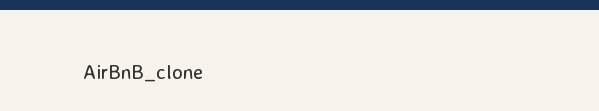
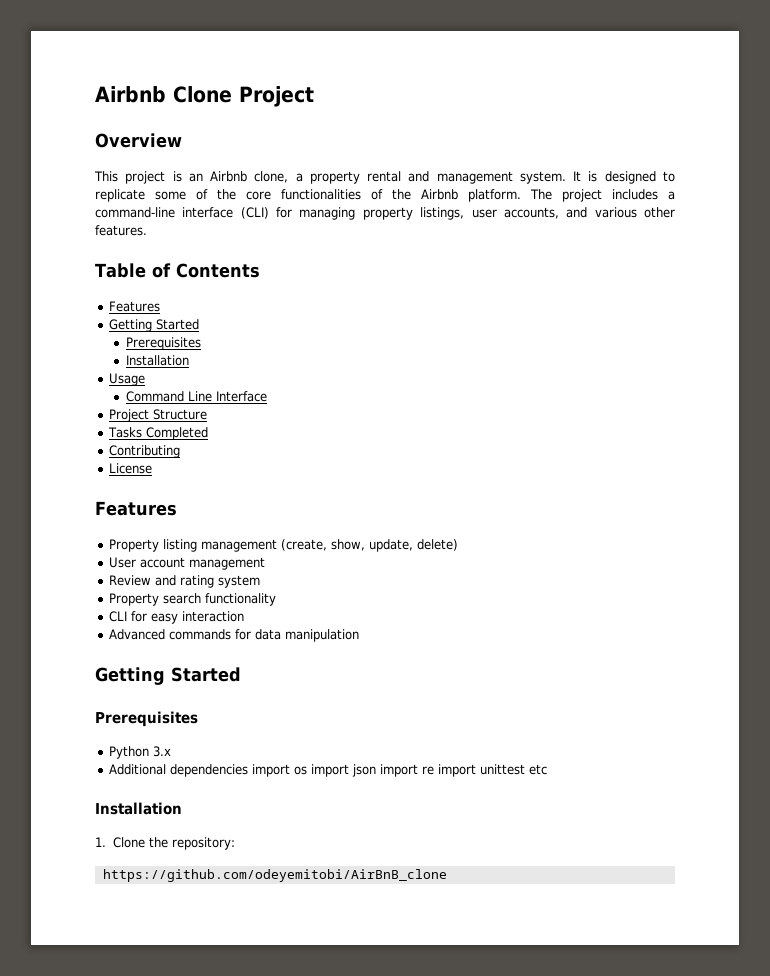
- AirBnB_clone
+ Airbnb Clone Project
+ Overview
+ This project is an Airbnb clone, a property rental and management system. It is designed to replicate some of the core functionalities of the Airbnb platform. The project includes a command-line interface (CLI) for managing property listings, user accounts, and various other features.
+ Table of Contents
+ Features
+ Getting Started
+ Prerequisites
+ Installation
+ Usage
+ Command Line Interface
+ Project Structure
+ Tasks Completed
+ Contributing
+ License
+ Features
+ Property listing management (create, show, update, delete)
+ User account management
+ Review and rating system
+ Property search functionality
+ CLI for easy interaction
+ Advanced commands for data manipulation
+ Getting Started
+ Prerequisites
+ Python 3.x
+ Additional dependencies import os import json import re import unittest etc
+ Installation
+ 1. Clone the repository:
+ https://github.com/odeyemitobi/AirBnB_clone

